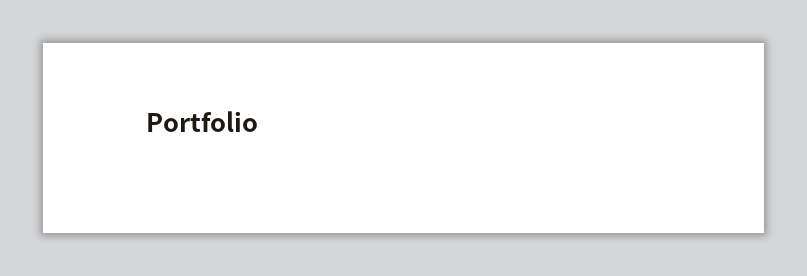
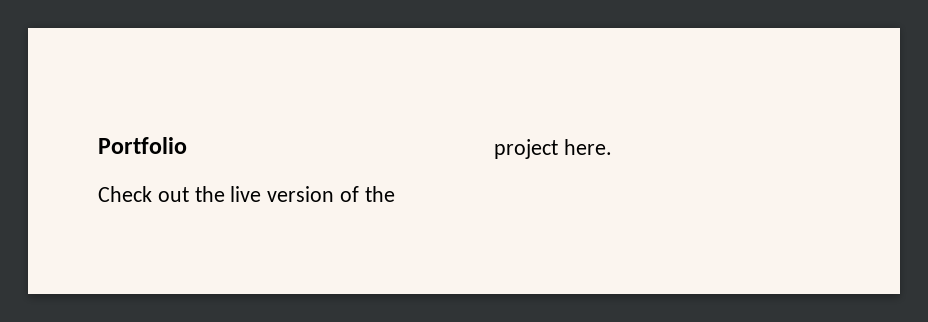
+ Check out the live version of the project here.

